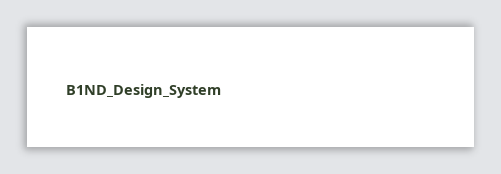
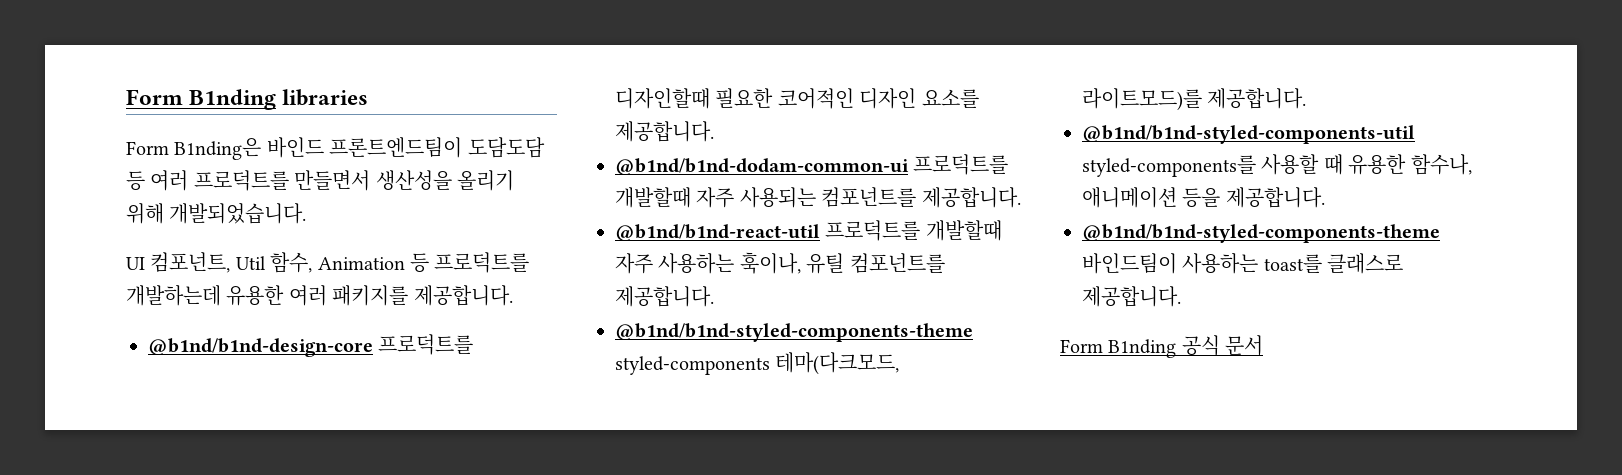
- B1ND_Design_System
+ Form B1nding libraries
+ Form B1nding은 바인드 프론트엔드팀이 도담도담 등 여러 프로덕트를 만들면서 생산성을 올리기 위해 개발되었습니다.
+ UI 컴포넌트, Util 함수, Animation 등 프로덕트를 개발하는데 유용한 여러 패키지를 제공합니다.
+ @b1nd/b1nd-design-core 프로덕트를 디자인할때 필요한 코어적인 디자인 요소를 제공합니다.
+ @b1nd/b1nd-dodam-common-ui 프로덕트를 개발할때 자주 사용되는 컴포넌트를 제공합니다.
+ @b1nd/b1nd-react-util 프로덕트를 개발할때 자주 사용하는 훅이나, 유틸 컴포넌트를 제공합니다.
+ @b1nd/b1nd-styled-components-theme styled-components 테마(다크모드, 라이트모드)를 제공합니다.
+ @b1nd/b1nd-styled-components-util styled-components를 사용할 때 유용한 함수나, 애니메이션 등을 제공합니다.
+ @b1nd/b1nd-styled-components-theme 바인드팀이 사용하는 toast를 클래스로 제공합니다.
+ Form B1nding 공식 문서

